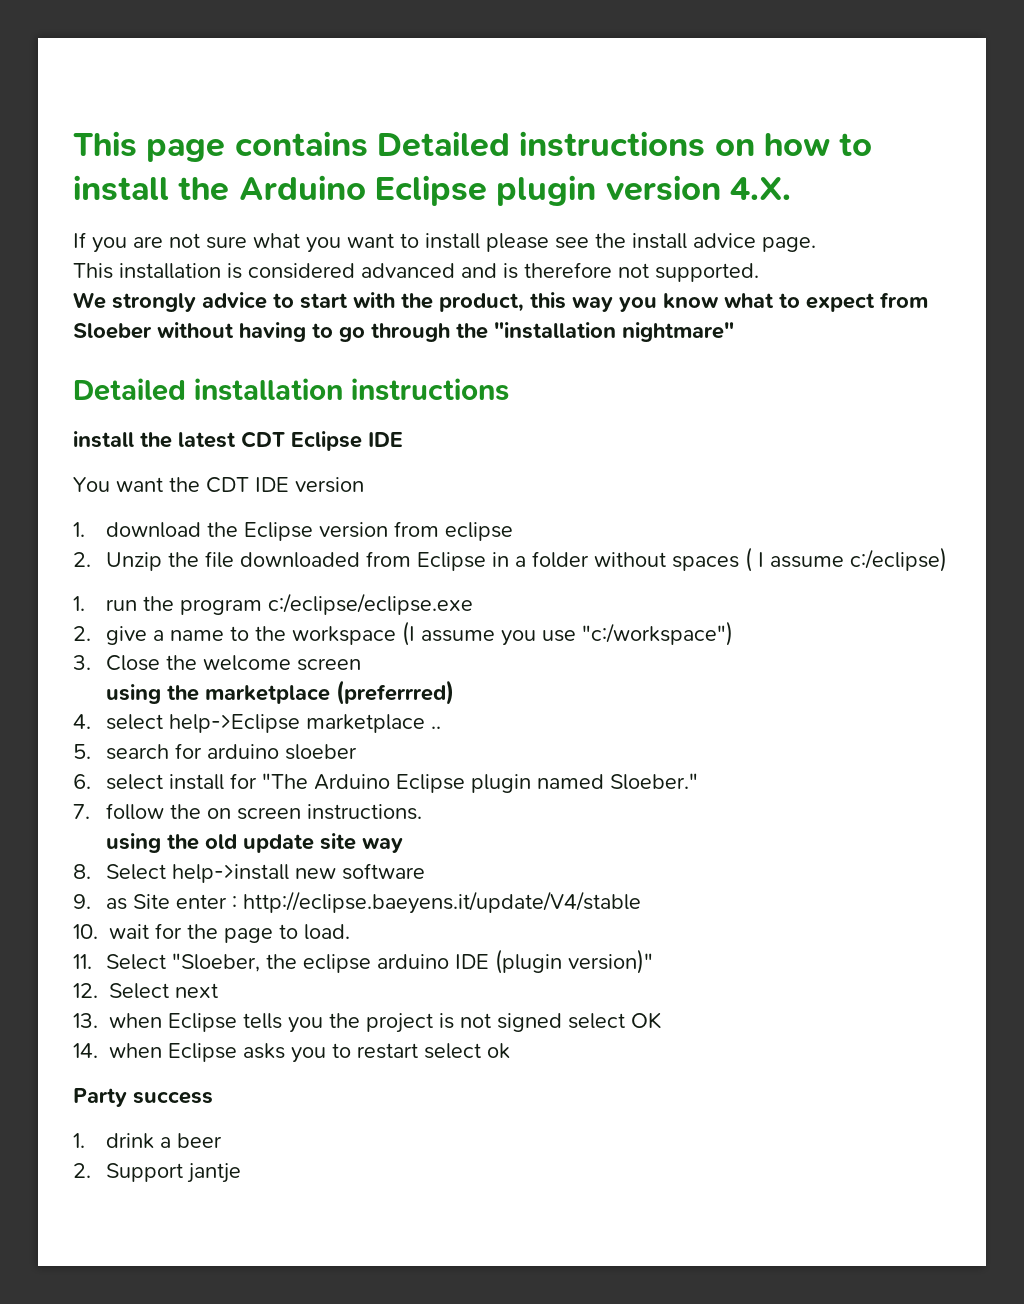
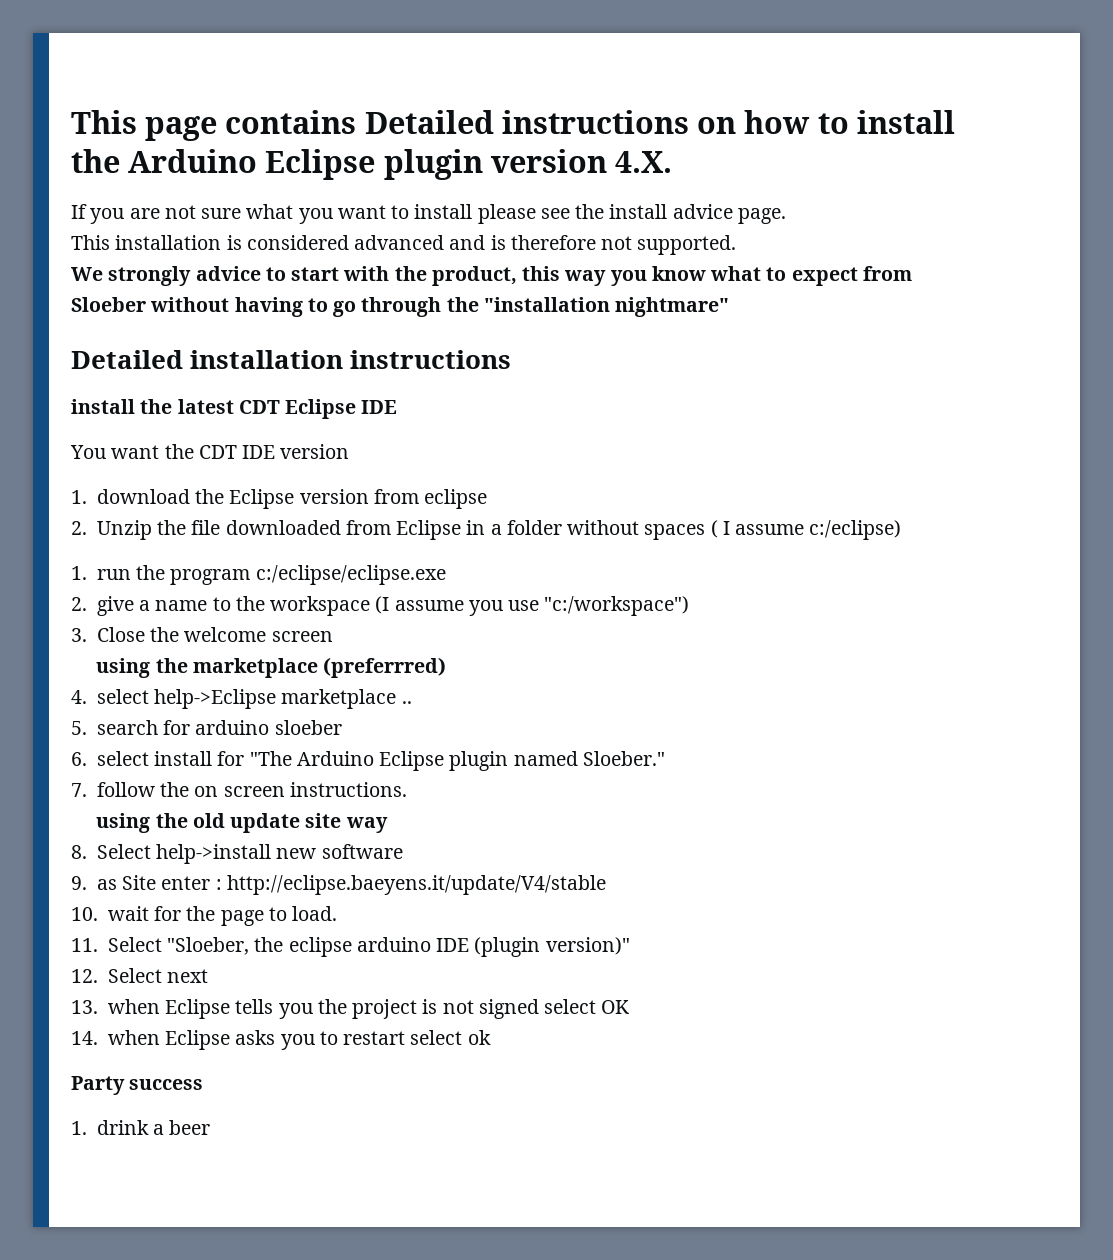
- 2. Support jantje

